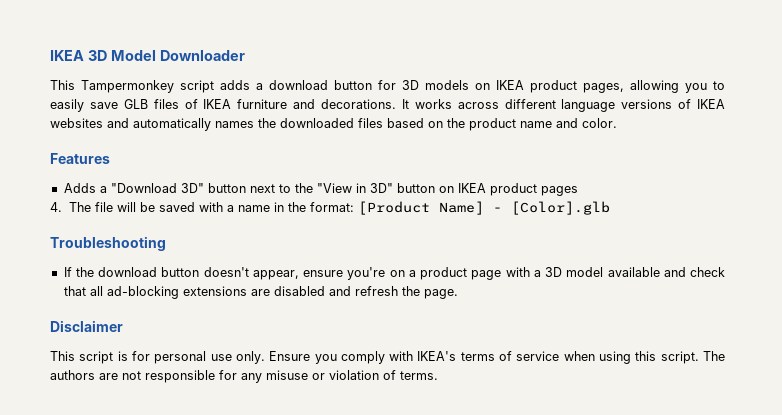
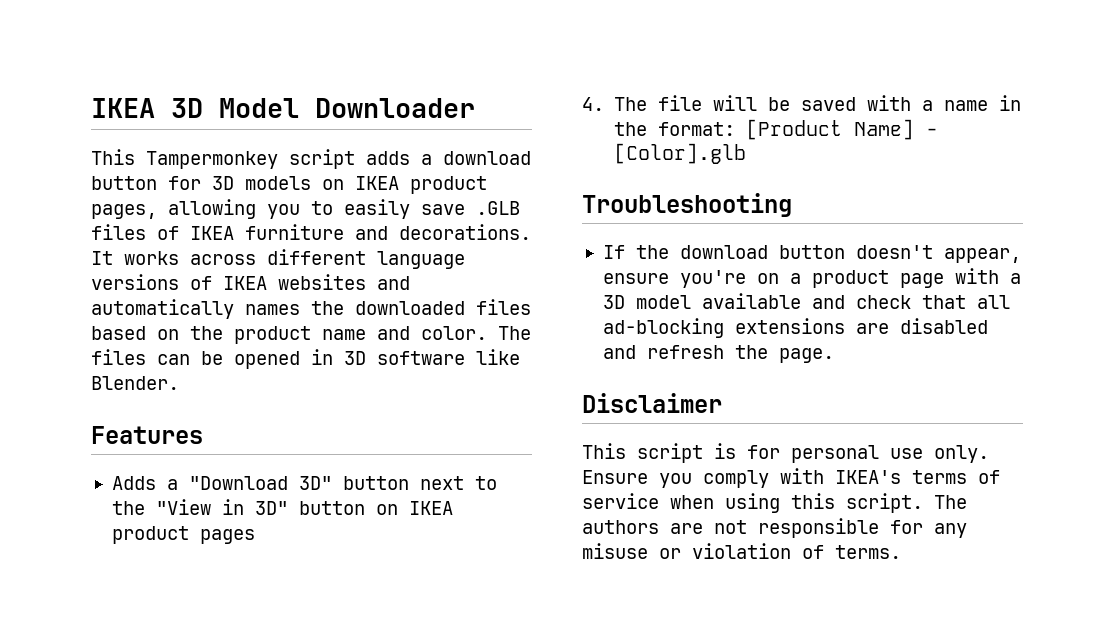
- This Tampermonkey script adds a download button for 3D models on IKEA product pages, allowing you to easily save GLB files of IKEA furniture and decorations.
+ This Tampermonkey script adds a download button for 3D models on IKEA product pages, allowing you to easily save .GLB files of IKEA furniture and decorations.
+ The files can be opened in 3D software like Blender.

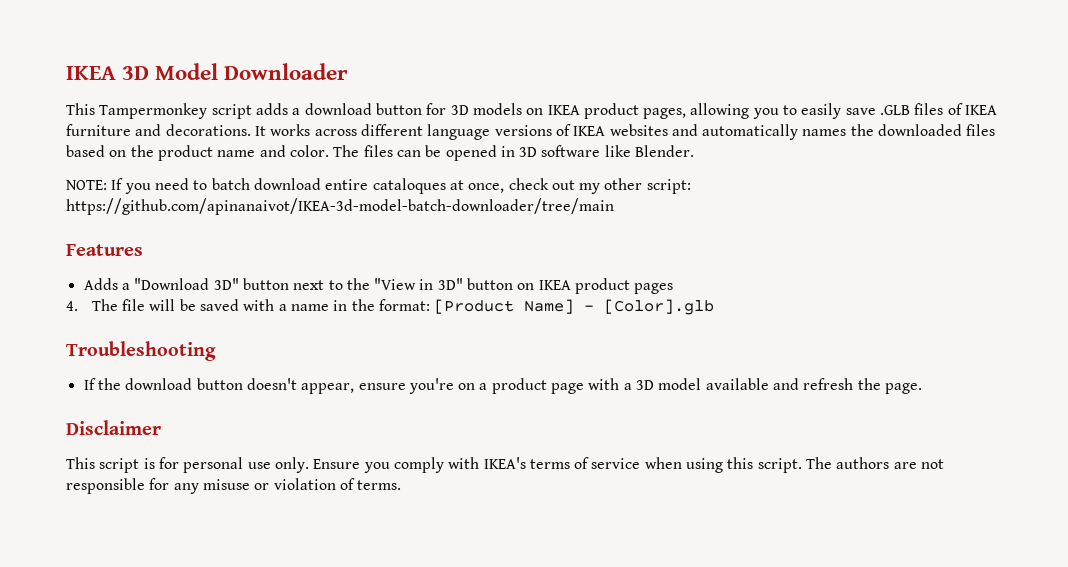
+ NOTE: If you need to batch download entire cataloques at once, check out my other script: https://github.com/apinanaivot/IKEA-3d-model-batch-downloader/tree/main
- If the download button doesn't appear, ensure you're on a product page with a 3D model available and check that all ad-blocking extensions are disabled and refresh the page.
+ If the download button doesn't appear, ensure you're on a product page with a 3D model available and refresh the page.

